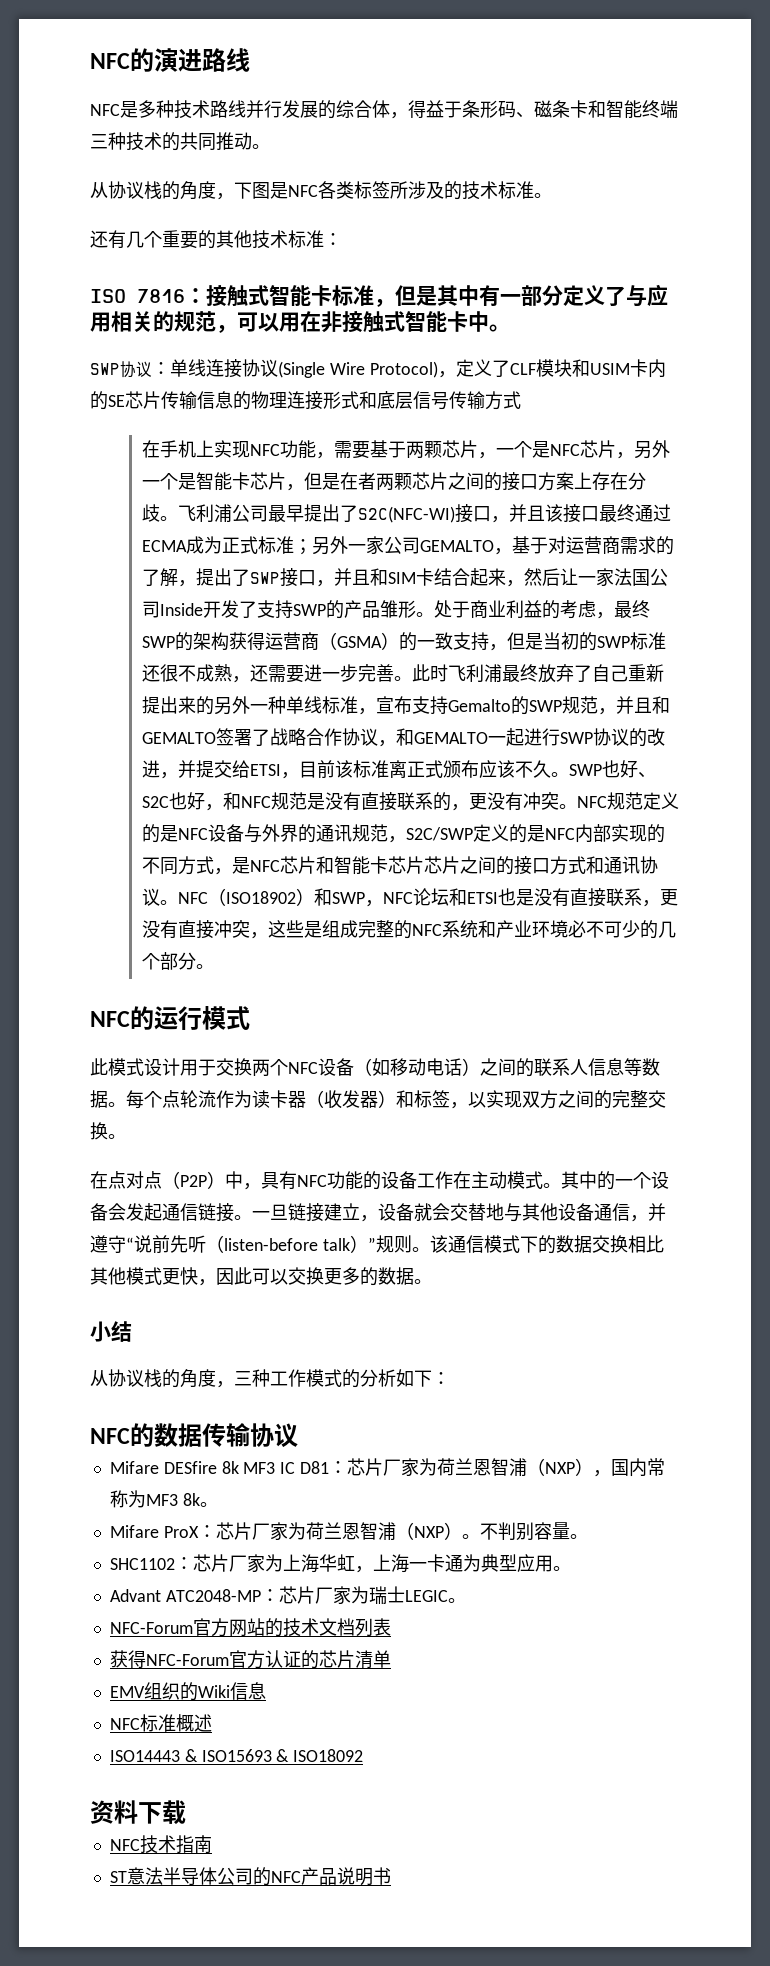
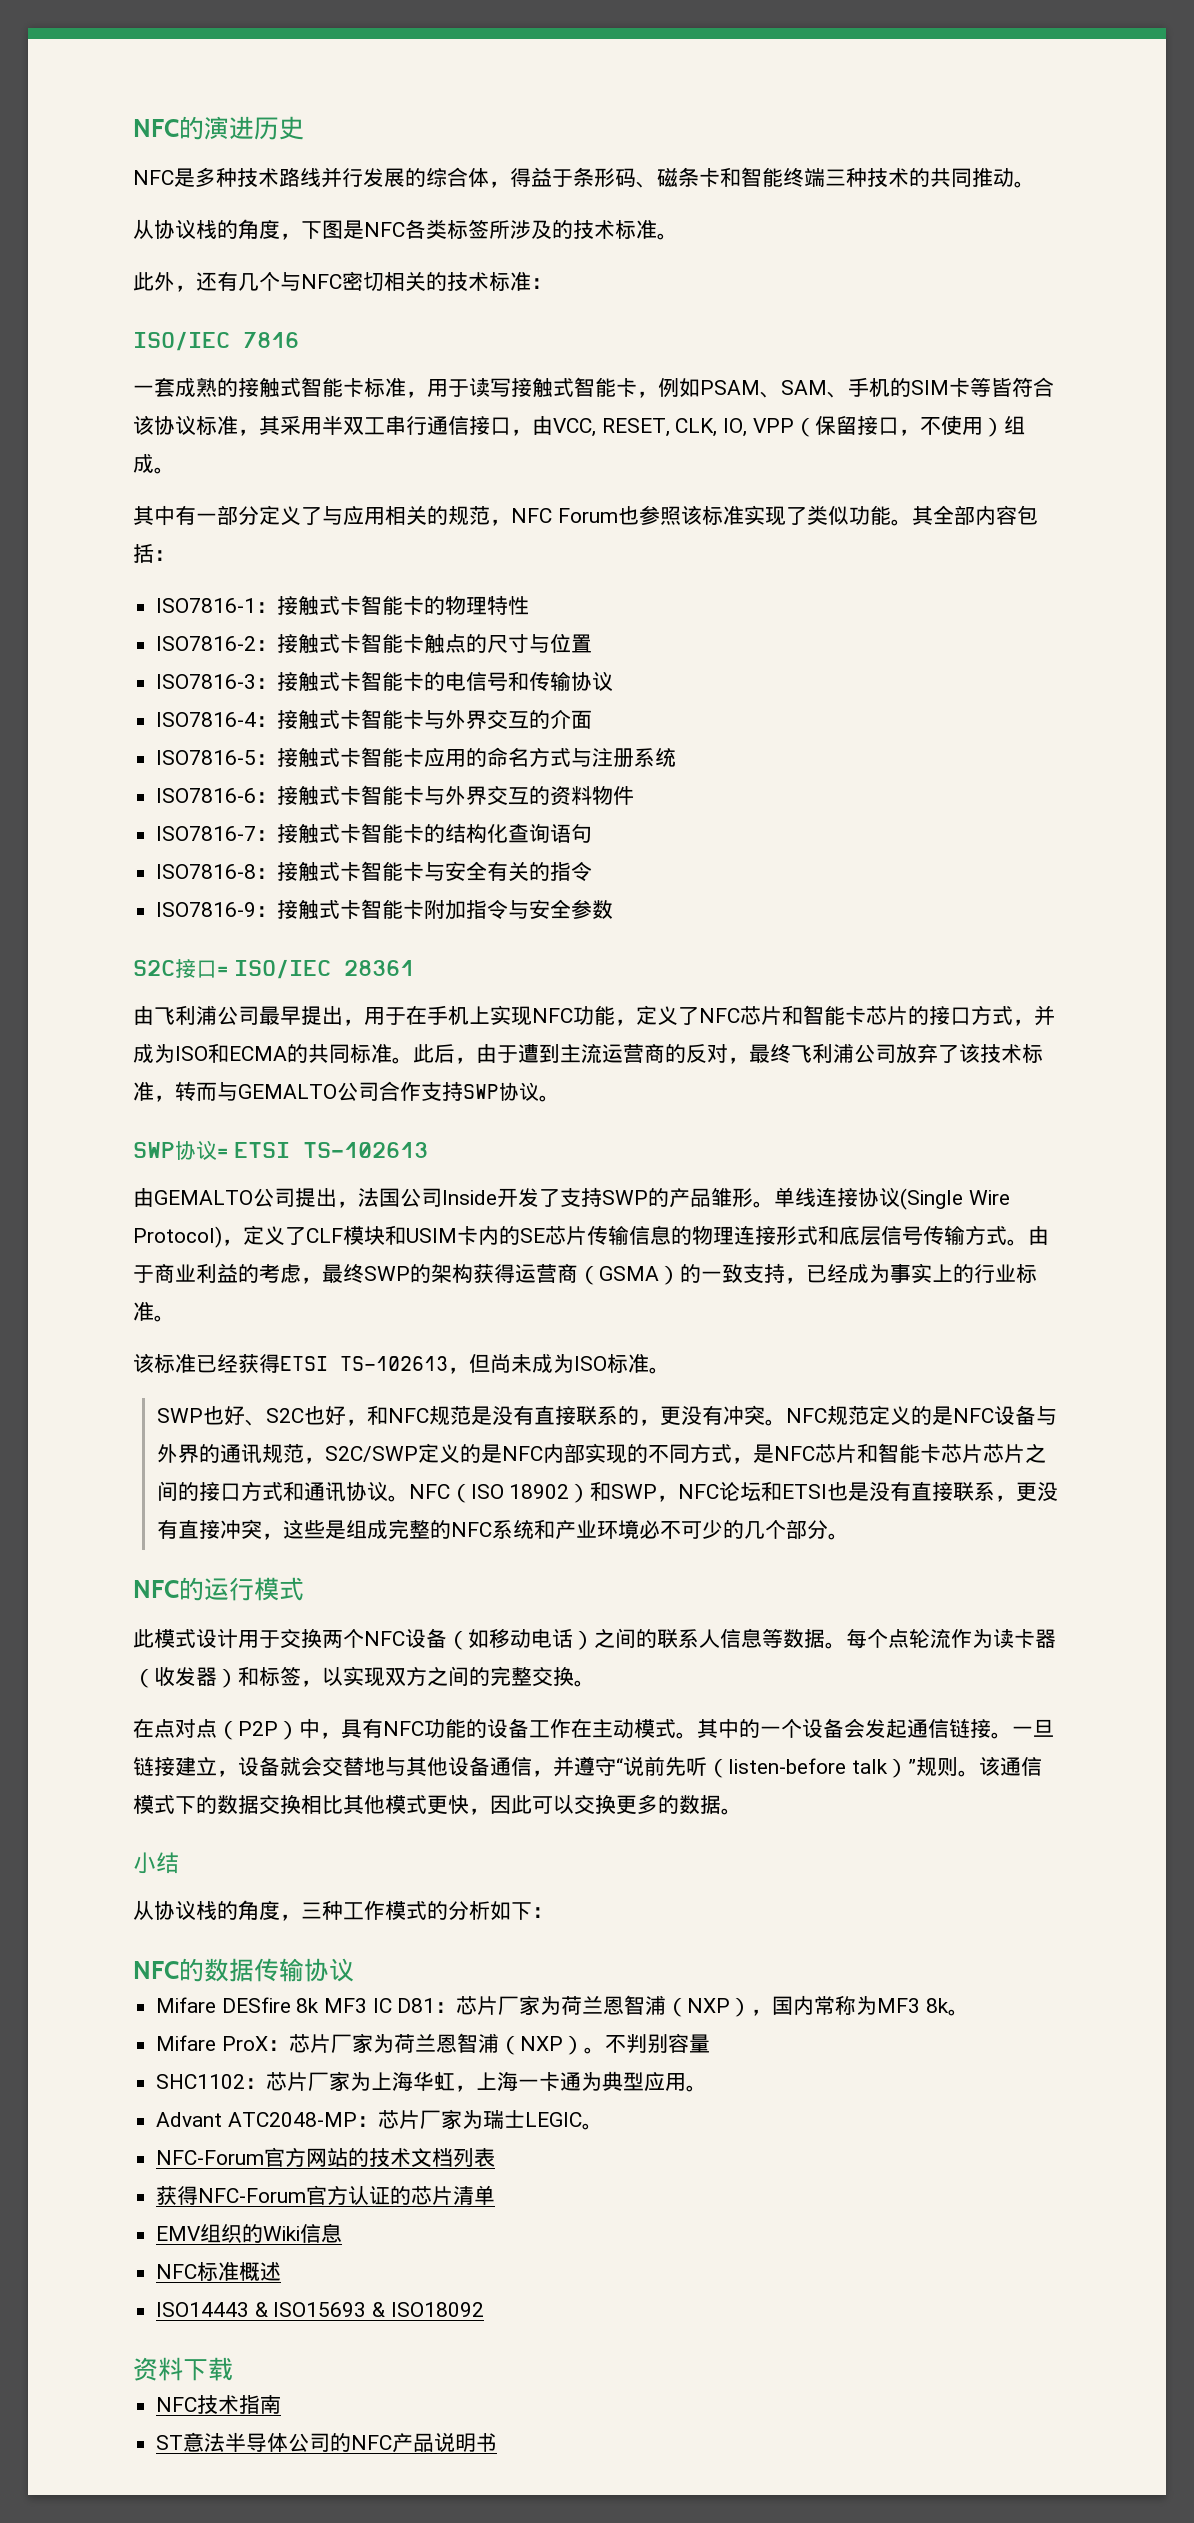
- NFC的演进路线
+ NFC的演进历史
- 还有几个重要的其他技术标准：
+ 此外，还有几个与NFC密切相关的技术标准：
- ISO 7816：接触式智能卡标准，但是其中有一部分定义了与应用相关的规范，可以用在非接触式智能卡中。
- SWP协议：
+ ISO/IEC 7816
+ 一套成熟的接触式智能卡标准，用于读写接触式智能卡，例如PSAM、SAM、手机的SIM卡等皆符合该协议标准，其采用半双工串行通信接口，由VCC, RESET, CLK, IO, VPP（保留接口，不使用）组成。
+ 其中有一部分定义了与应用相关的规范，NFC Forum也参照该标准实现了类似功能。其全部内容包括：
+ ISO7816-1：接触式卡智能卡的物理特性
+ ISO7816-2：接触式卡智能卡触点的尺寸与位置
+ ISO7816-3：接触式卡智能卡的电信号和传输协议
+ ISO7816-4：接触式卡智能卡与外界交互的介面
+ ISO7816-5：接触式卡智能卡应用的命名方式与注册系统
+ ISO7816-6：接触式卡智能卡与外界交互的资料物件
+ ISO7816-7：接触式卡智能卡的结构化查询语句
+ ISO7816-8：接触式卡智能卡与安全有关的指令
+ ISO7816-9：接触式卡智能卡附加指令与安全参数
+ S2C接口= ISO/IEC 28361
+ 由飞利浦公司最早提出，用于在手机上实现NFC功能，定义了NFC芯片和智能卡芯片的接口方式，并成为ISO和ECMA的共同标准。此后，由于遭到主流运营商的反对，最终飞利浦公司放弃了该技术标准，转而与GEMALTO公司合作支持SWP协议。
+ SWP协议= ETSI TS-102613
+ 由GEMALTO公司提出，法国公司Inside开发了支持SWP的产品雏形。
- 单线连接协议(Single Wire Protocol)，定义了CLF模块和USIM卡内的SE芯片传输信息的物理连接形式和底层信号传输方式
- 在手机上实现NFC功能，需要基于两颗芯片，一个是NFC芯片，另外一个是智能卡芯片，但是在者两颗芯片之间的接口方案上存在分歧。飞利浦公司最早提出了S2C(NFC-WI)接口，并且该接口最终通过ECMA成为正式标准；另外一家公司GEMALTO，基于对运营商需求的了解，提出了SWP接口，并且和SIM卡结合起来，然后让一家法国公司Inside开发了支持SWP的产品雏形。处于商业利益的考虑，最终SWP的架构获得运营商（GSMA）的一致支持，但是当初的SWP标准还很不成熟，还需要进一步完善。此时飞利浦最终放弃了自己重新提出来的另外一种单线标准，宣布支持Gemalto的SWP规范，并且和GEMALTO签署了战略合作协议，和GEMALTO一起进行SWP协议的改进，并提交给ETSI，目前该标准离正式颁布应该不久。SWP也好、S2C也好，和NFC规范是没有直接联系的，更没有冲突。
+ 单线连接协议(Single Wire Protocol)，定义了CLF模块和USIM卡内的SE芯片传输信息的物理连接形式和底层信号传输方式。由于商业利益的考虑，最终SWP的架构获得运营商（GSMA）的一致支持，已经成为事实上的行业标准。
+ 该标准已经获得ETSI TS-102613，但尚未成为ISO标准。
+ SWP也好、S2C也好，和NFC规范是没有直接联系的，更没有冲突。
- NFC（ISO18902）和SWP，NFC论坛和ETSI也是没有直接联系，更没有直接冲突，这些是组成完整的NFC系统和产业环境必不可少的几个部分。
+ NFC（ISO 18902）和SWP，NFC论坛和ETSI也是没有直接联系，更没有直接冲突，这些是组成完整的NFC系统和产业环境必不可少的几个部分。
- 不判别容量。
+ 不判别容量

